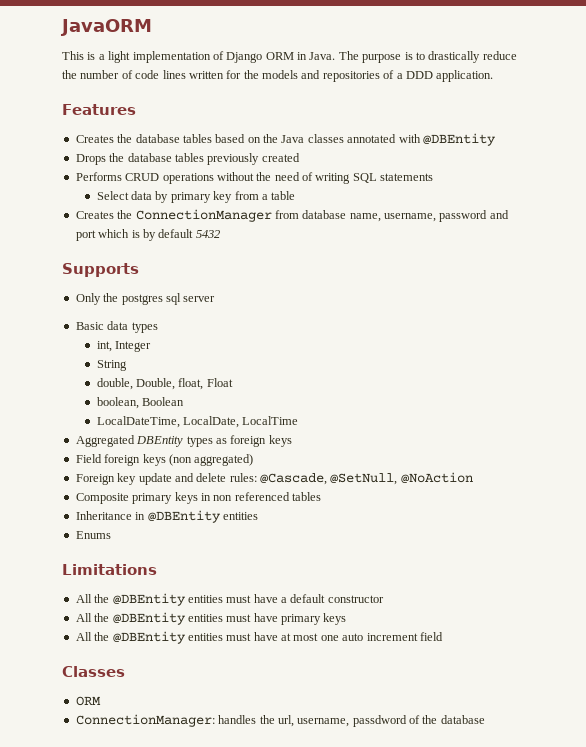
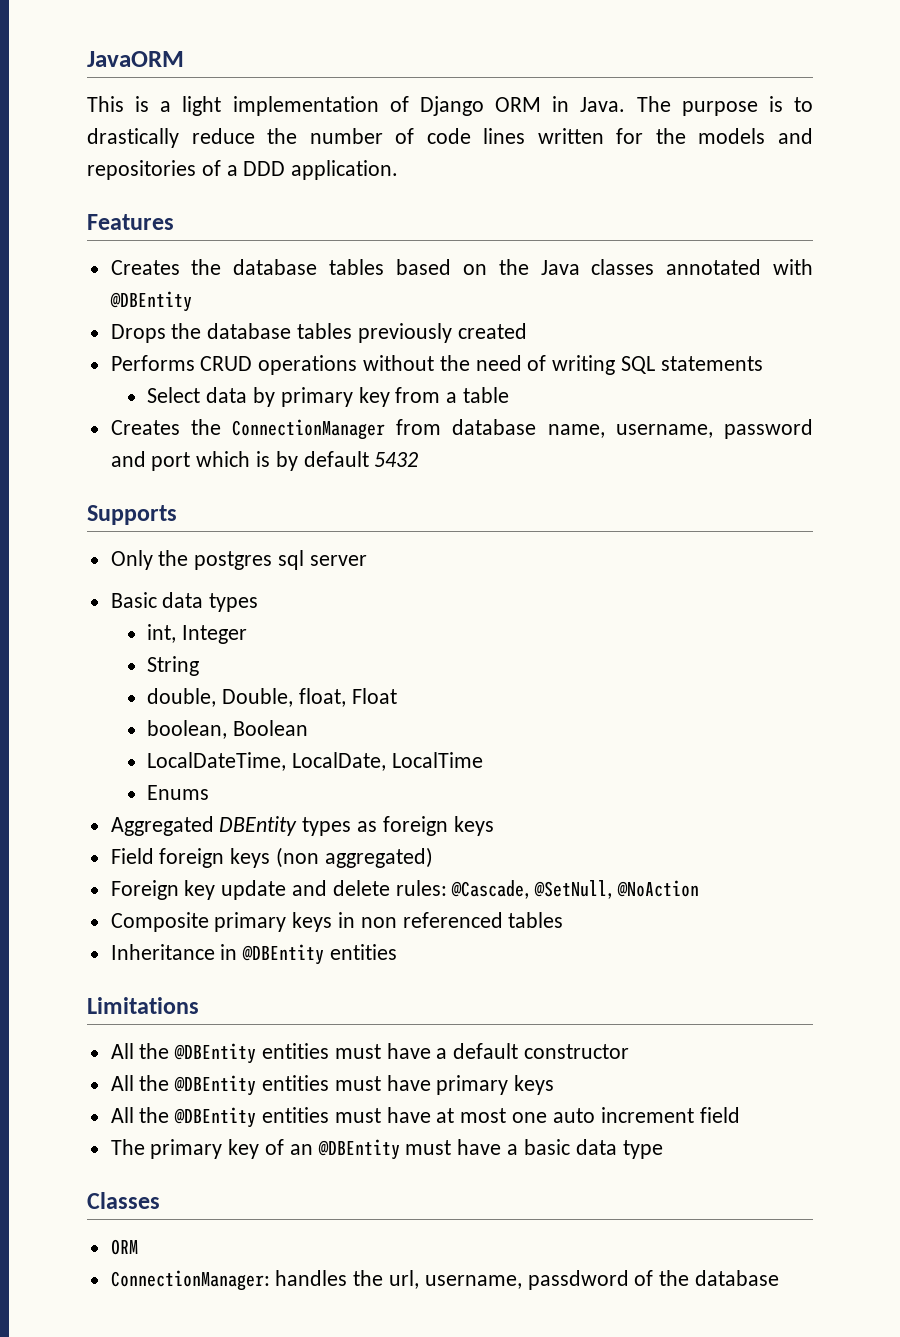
+ Enums
- Enums
+ The primary key of an @DBEntity must have a basic data type

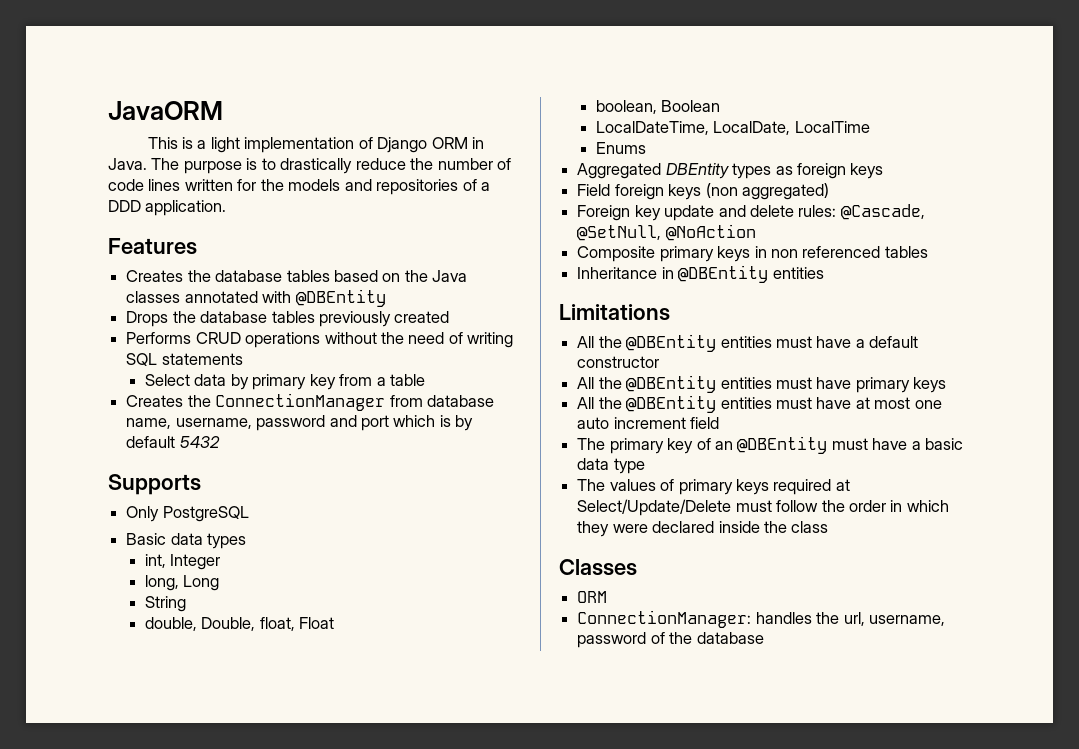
- Only the postgres sql server
+ Only PostgreSQL
+ long, Long
+ The values of primary keys required at Select/Update/Delete must follow the order in which they were declared inside the class
- ConnectionManager: handles the url, username, passdword of the database
+ ConnectionManager: handles the url, username, password of the database

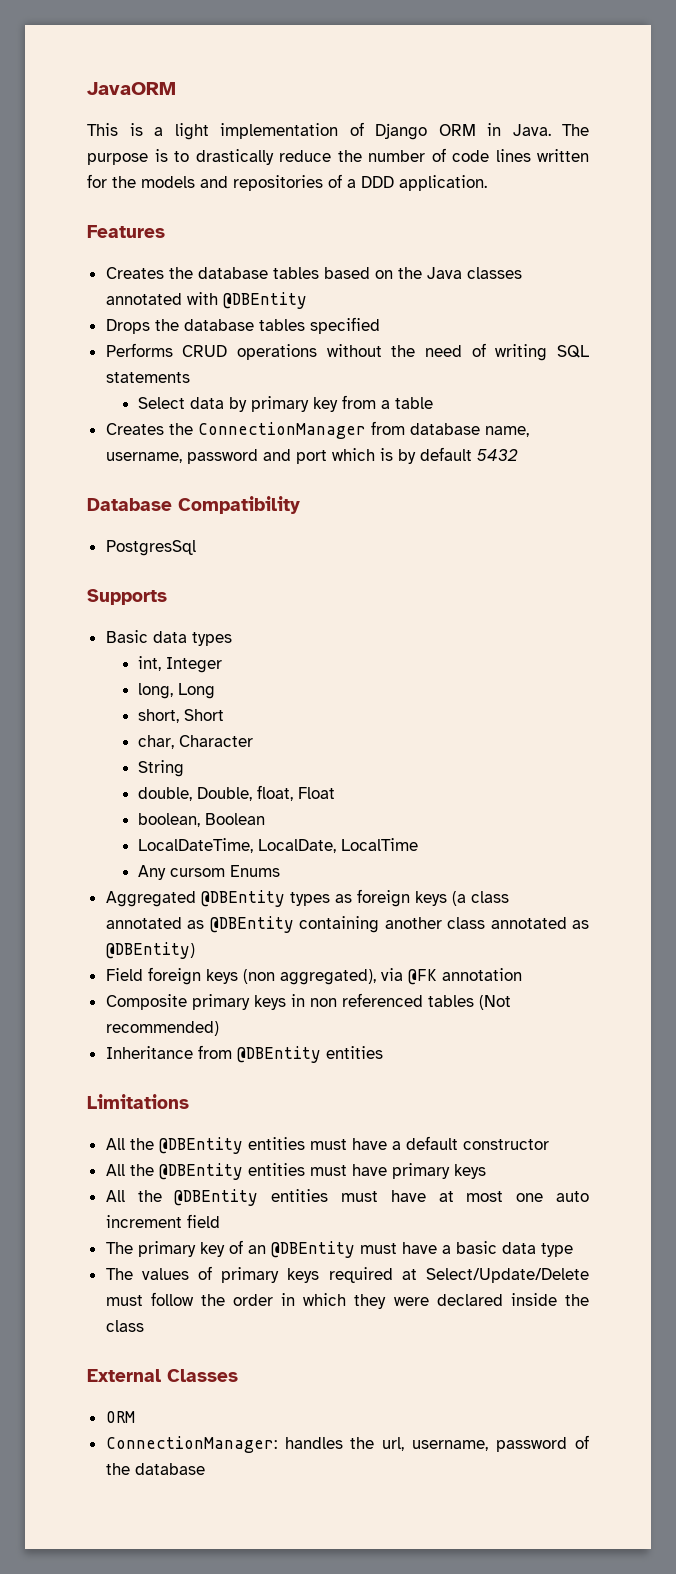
- Drops the database tables previously created
+ Drops the database tables specified
+ Database Compatibility
+ PostgresSql
- Only PostgreSQL
+ short, Short
+ char, Character
- Enums
+ Any cursom Enums
- Aggregated DBEntity types as foreign keys
- Field foreign keys (non aggregated)
- Foreign key update and delete rules: @Cascade, @SetNull, @NoAction
+ Aggregated @DBEntity types as foreign keys (a class annotated as @DBEntity containing another class annotated as @DBEntity)
+ Field foreign keys (non aggregated), via @FK annotation
- Composite primary keys in non referenced tables
+ Composite primary keys in non referenced tables (Not recommended)
- Inheritance in @DBEntity entities
+ Inheritance from @DBEntity entities
- Classes
+ External Classes

